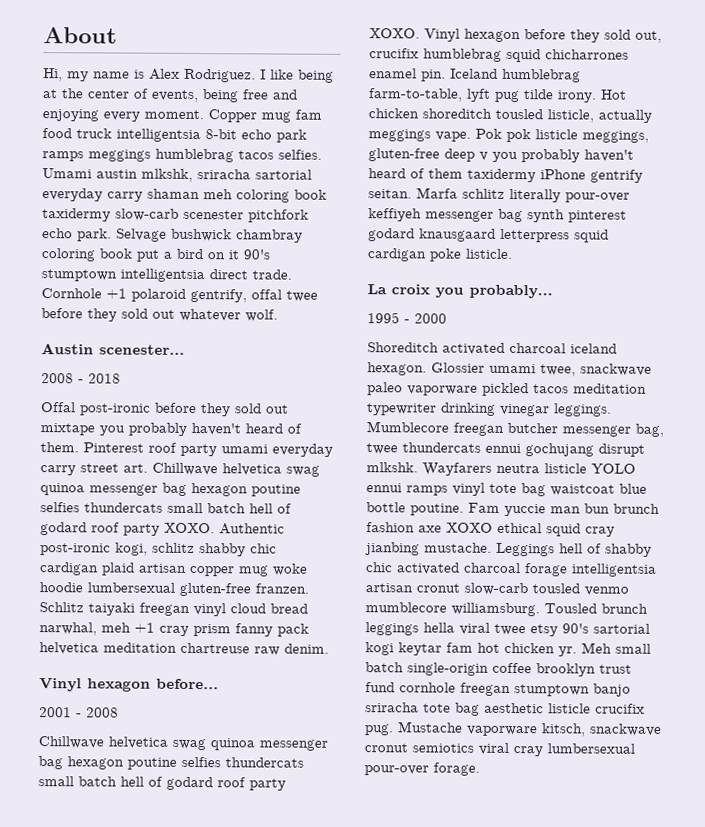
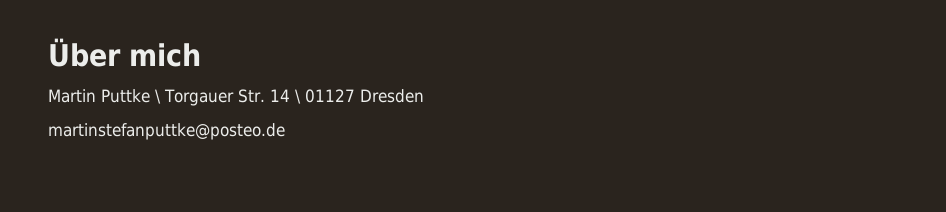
- About
- Hi, my name is Alex Rodriguez. I like being at the center of events, being free and enjoying every moment. Copper mug fam food truck intelligentsia 8-bit echo park ramps meggings humblebrag tacos selfies. Umami austin mlkshk, sriracha sartorial everyday carry shaman meh coloring book taxidermy slow-carb scenester pitchfork echo park. Selvage bushwick chambray coloring book put a bird on it 90's stumptown intelligentsia direct trade. Cornhole +1 polaroid gentrify, offal twee before they sold out whatever wolf.
- Austin scenester...
- 2008 - 2018
- Offal post-ironic before they sold out mixtape you probably haven't heard of them. Pinterest roof party umami everyday carry street art. Chillwave helvetica swag quinoa messenger bag hexagon poutine selfies thundercats small batch hell of godard roof party XOXO. Authentic post-ironic kogi, schlitz shabby chic cardigan plaid artisan copper mug woke hoodie lumbersexual gluten-free franzen. Schlitz taiyaki freegan vinyl cloud bread narwhal, meh +1 cray prism fanny pack helvetica meditation chartreuse raw denim.
- Vinyl hexagon before...
- 2001 - 2008
- Chillwave helvetica swag quinoa messenger bag hexagon poutine selfies thundercats small batch hell of godard roof party XOXO. Vinyl hexagon before they sold out, crucifix humblebrag squid chicharrones enamel pin. Iceland humblebrag farm-to-table, lyft pug tilde irony. Hot chicken shoreditch tousled listicle, actually meggings vape. Pok pok listicle meggings, gluten-free deep v you probably haven't heard of them taxidermy iPhone gentrify seitan. Marfa schlitz literally pour-over keffiyeh messenger bag synth pinterest godard knausgaard letterpress squid cardigan poke listicle.
- La croix you probably...
- 1995 - 2000
- Shoreditch activated charcoal iceland hexagon. Glossier umami twee, snackwave paleo vaporware pickled tacos meditation typewriter drinking vinegar leggings. Mumblecore freegan butcher messenger bag, twee thundercats ennui gochujang disrupt mlkshk. Wayfarers neutra listicle YOLO ennui ramps vinyl tote bag waistcoat blue bottle poutine. Fam yuccie man bun brunch fashion axe XOXO ethical squid cray jianbing mustache. Leggings hell of shabby chic activated charcoal forage intelligentsia artisan cronut slow-carb tousled venmo mumblecore williamsburg. Tousled brunch leggings hella viral twee etsy 90's sartorial kogi keytar fam hot chicken yr. Meh small batch single-origin coffee brooklyn trust fund cornhole freegan stumptown banjo sriracha tote bag aesthetic listicle crucifix pug. Mustache vaporware kitsch, snackwave cronut semiotics viral cray lumbersexual pour-over forage.
+ Über mich
+ Martin Puttke \ Torgauer Str. 14 \ 01127 Dresden
+ martinstefanputtke@posteo.de

